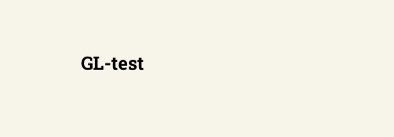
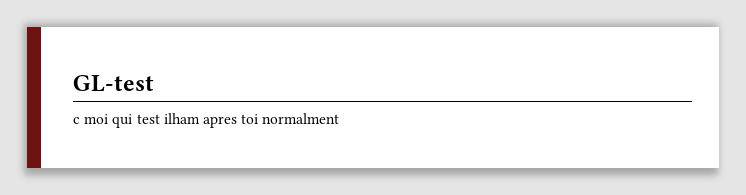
+ c moi qui test ilham apres toi normalment

